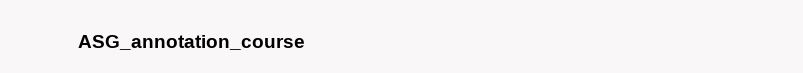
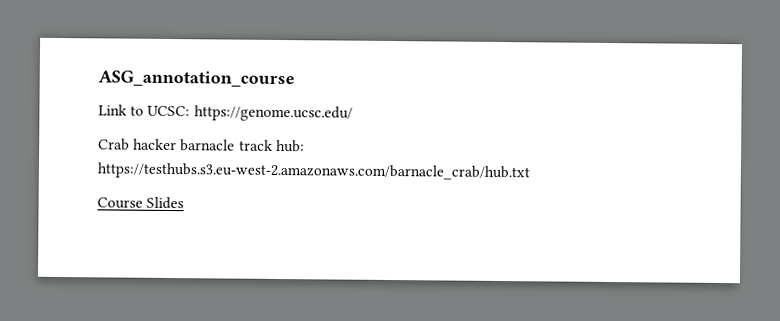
+ Link to UCSC: https://genome.ucsc.edu/
+ Crab hacker barnacle track hub: https://testhubs.s3.eu-west-2.amazonaws.com/barnacle_crab/hub.txt
+ Course Slides

